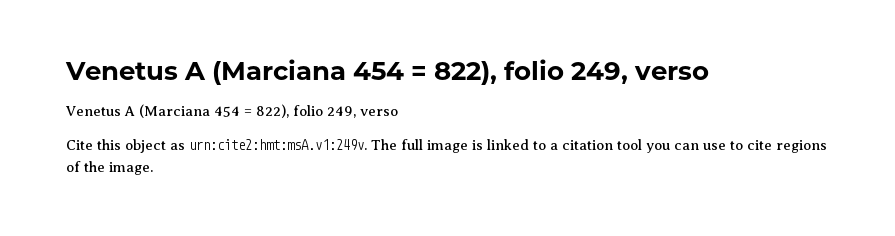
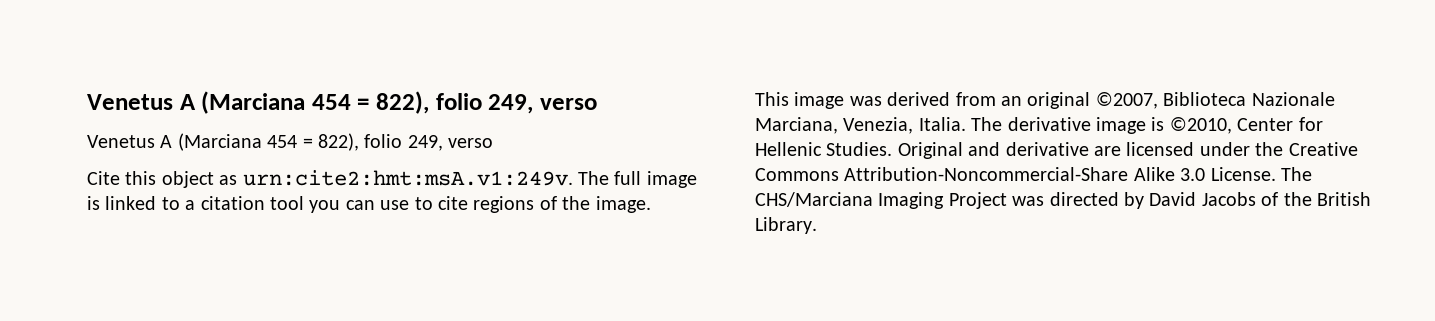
+ This image was derived from an original ©2007, Biblioteca Nazionale Marciana, Venezia, Italia. The derivative image is ©2010, Center for Hellenic Studies. Original and derivative are licensed under the Creative Commons Attribution-Noncommercial-Share Alike 3.0 License. The CHS/Marciana Imaging Project was directed by David Jacobs of the British Library.

